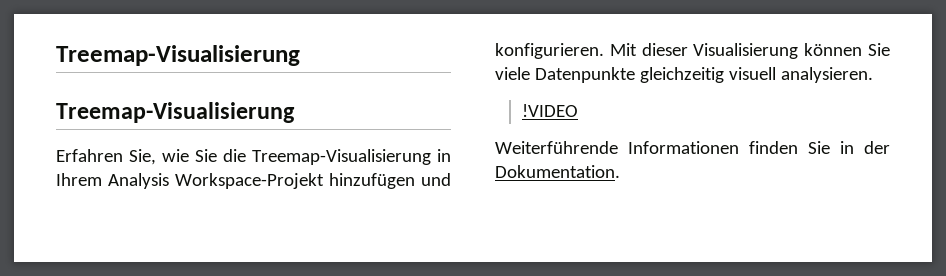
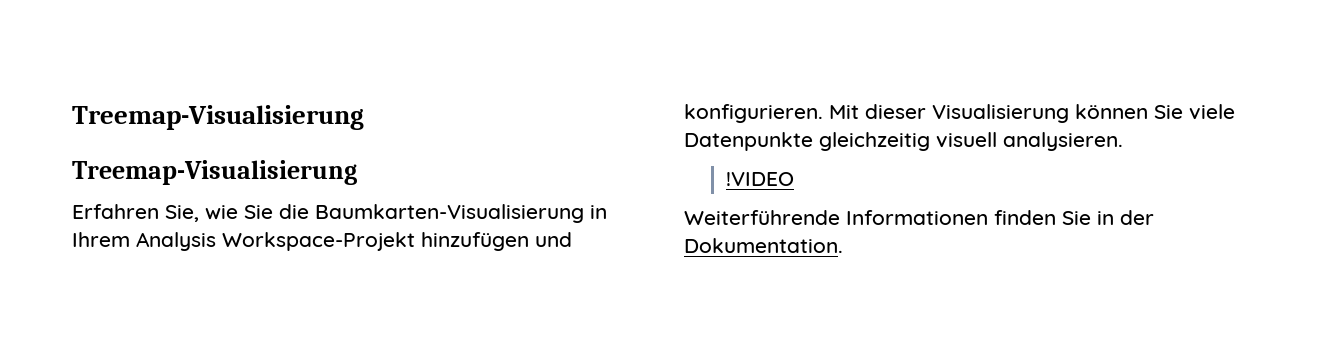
- Erfahren Sie, wie Sie die Treemap-Visualisierung in Ihrem Analysis Workspace-Projekt hinzufügen und konfigurieren.
+ Erfahren Sie, wie Sie die Baumkarten-Visualisierung in Ihrem Analysis Workspace-Projekt hinzufügen und konfigurieren.

